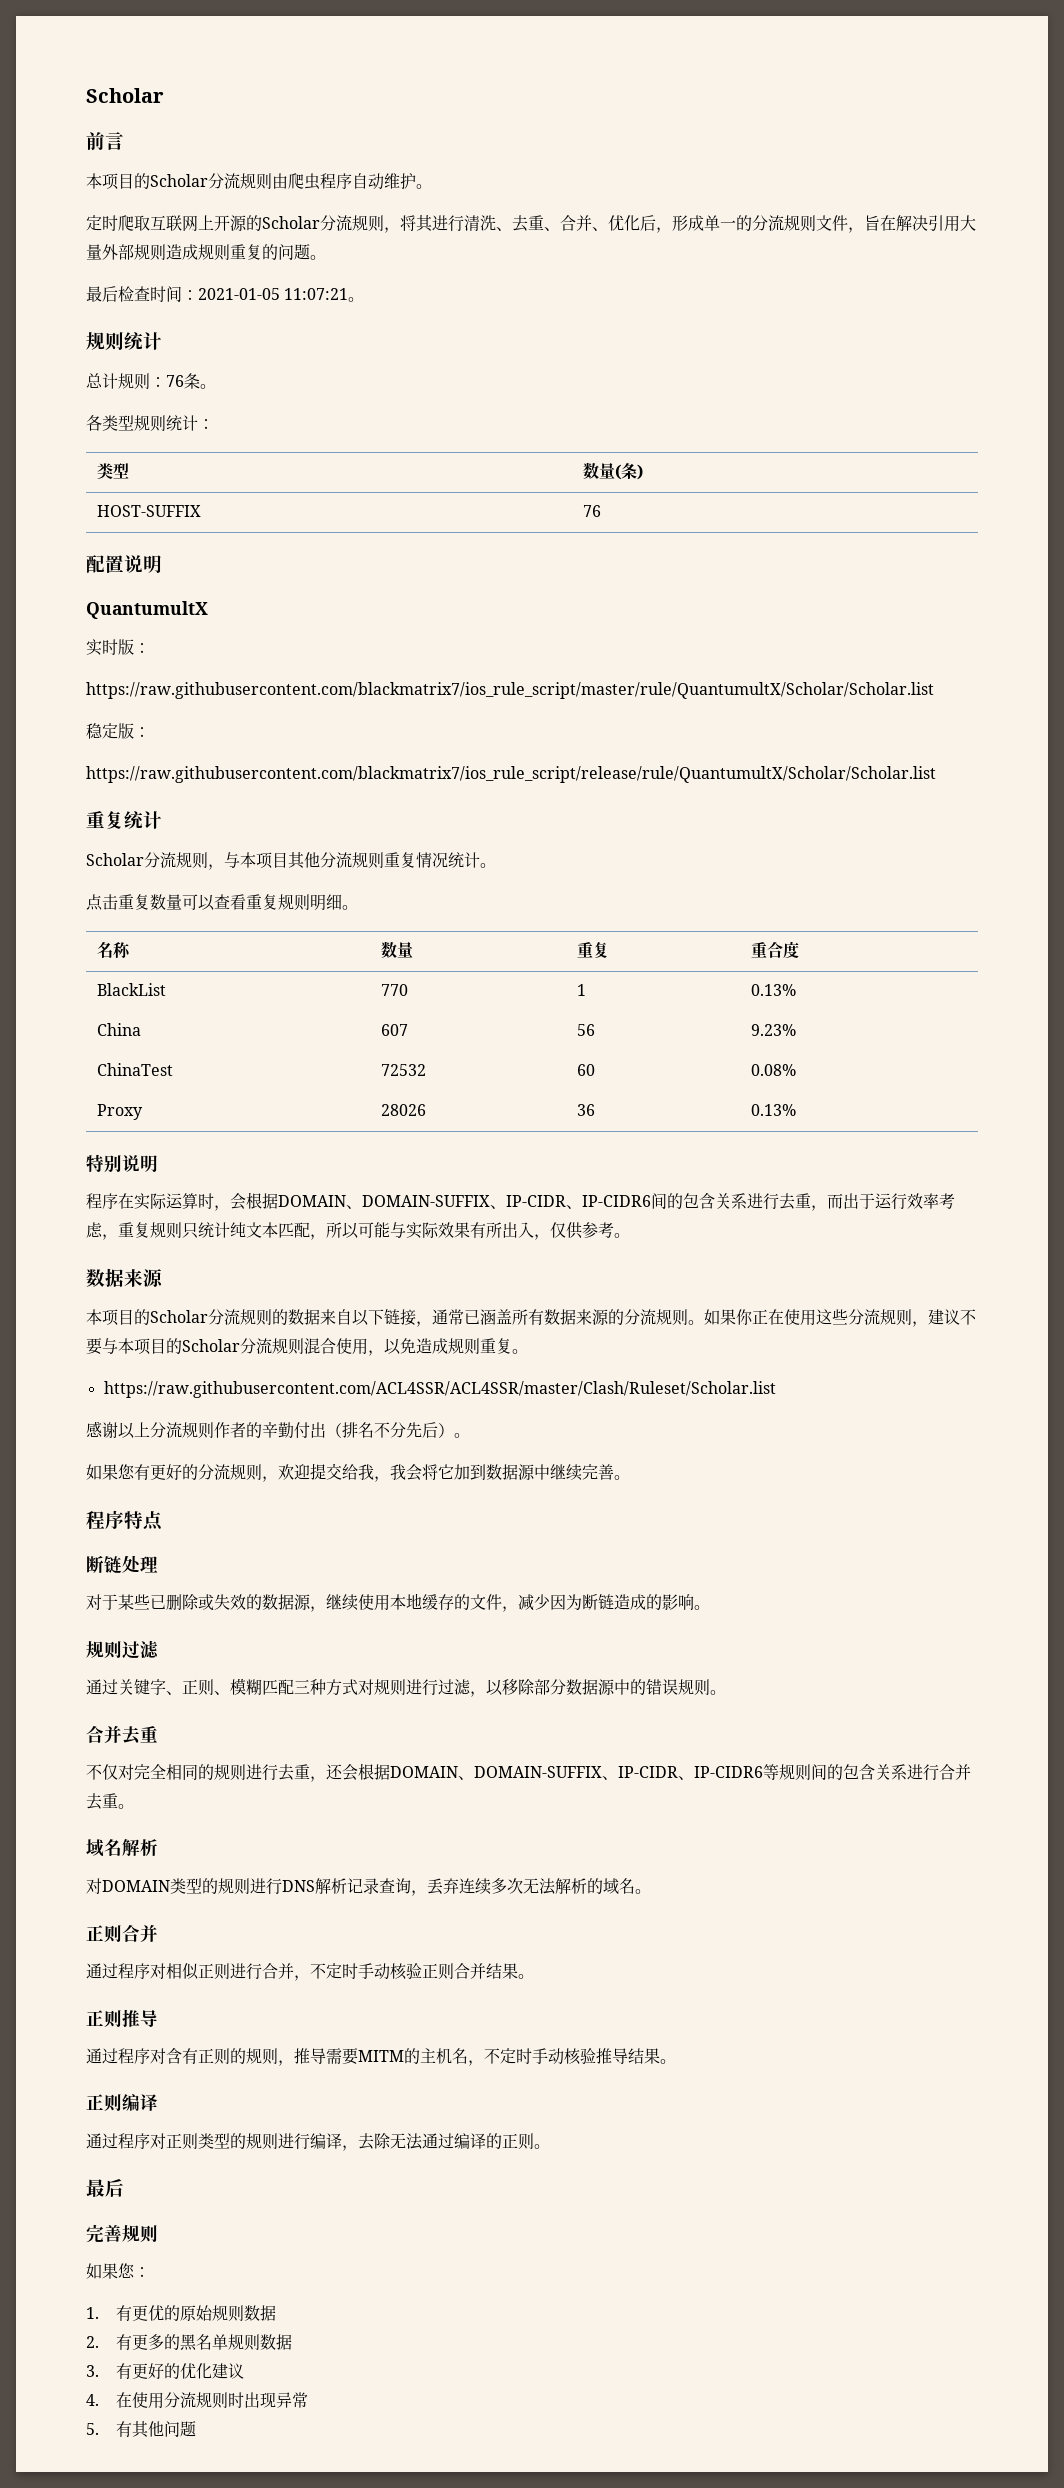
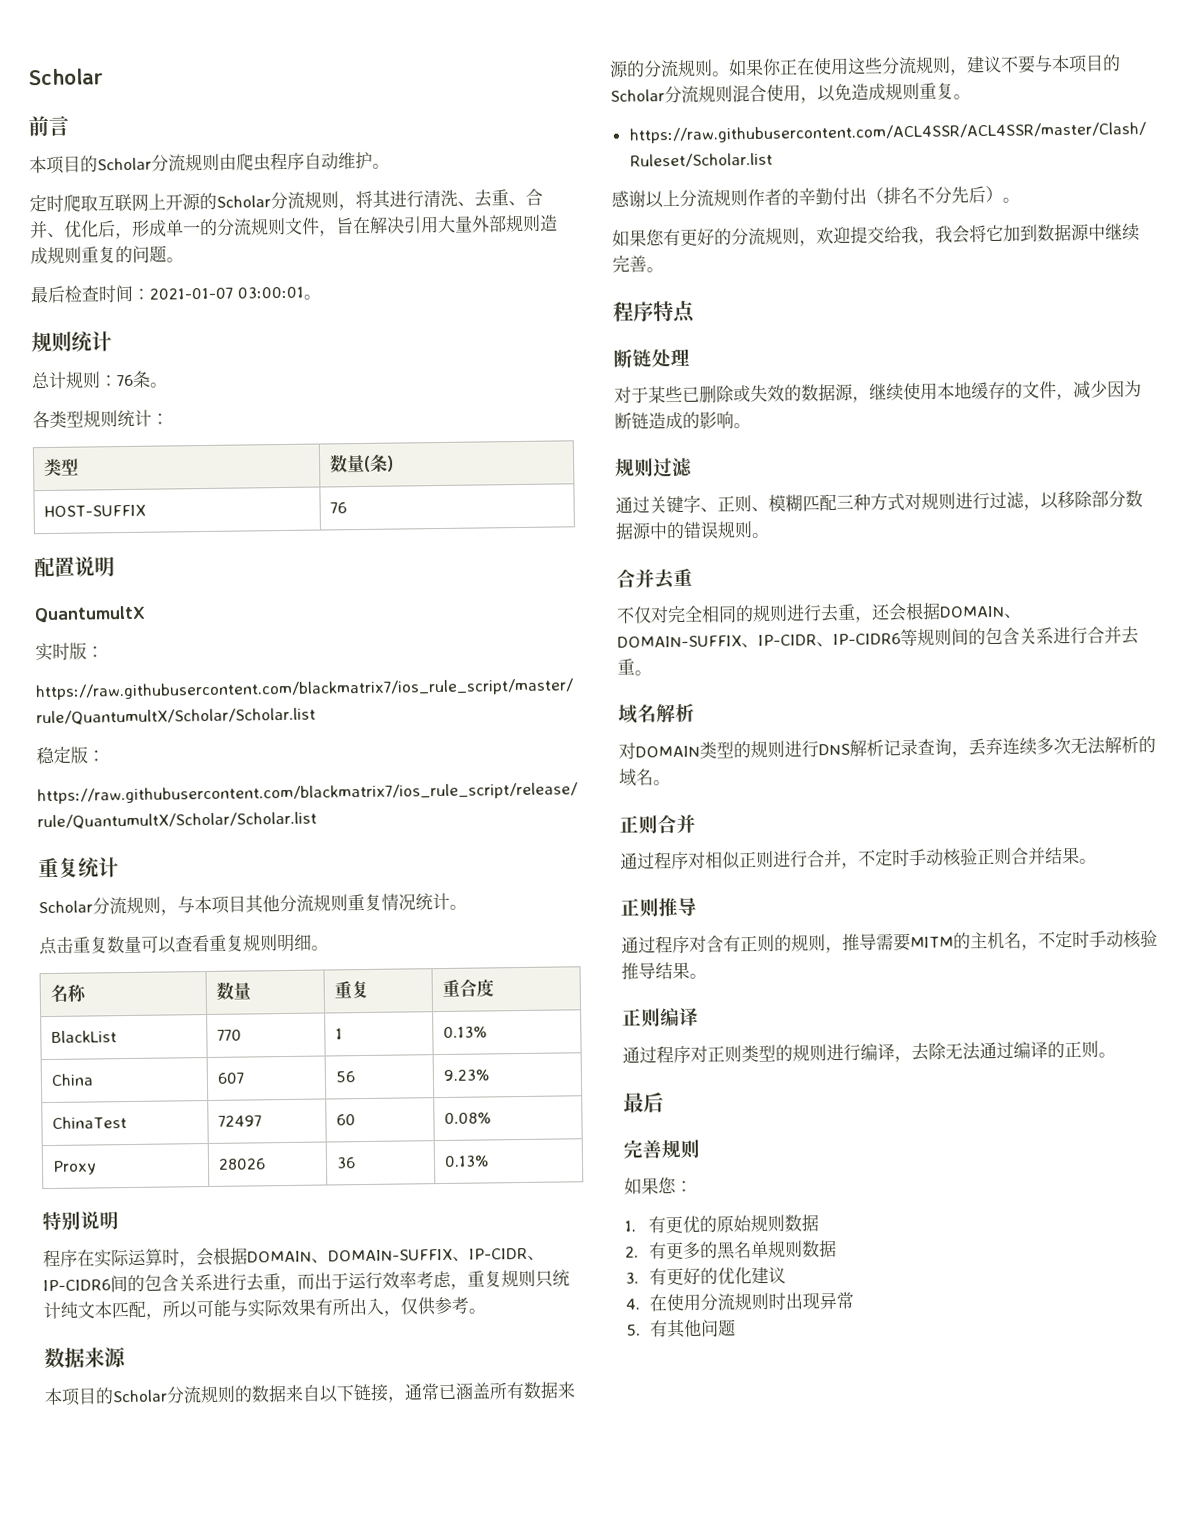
- 最后检查时间：2021-01-05 11:07:21。
+ 最后检查时间：2021-01-07 03:00:01。
- ChinaTest | 72532 | 60 | 0.08%
+ ChinaTest | 72497 | 60 | 0.08%

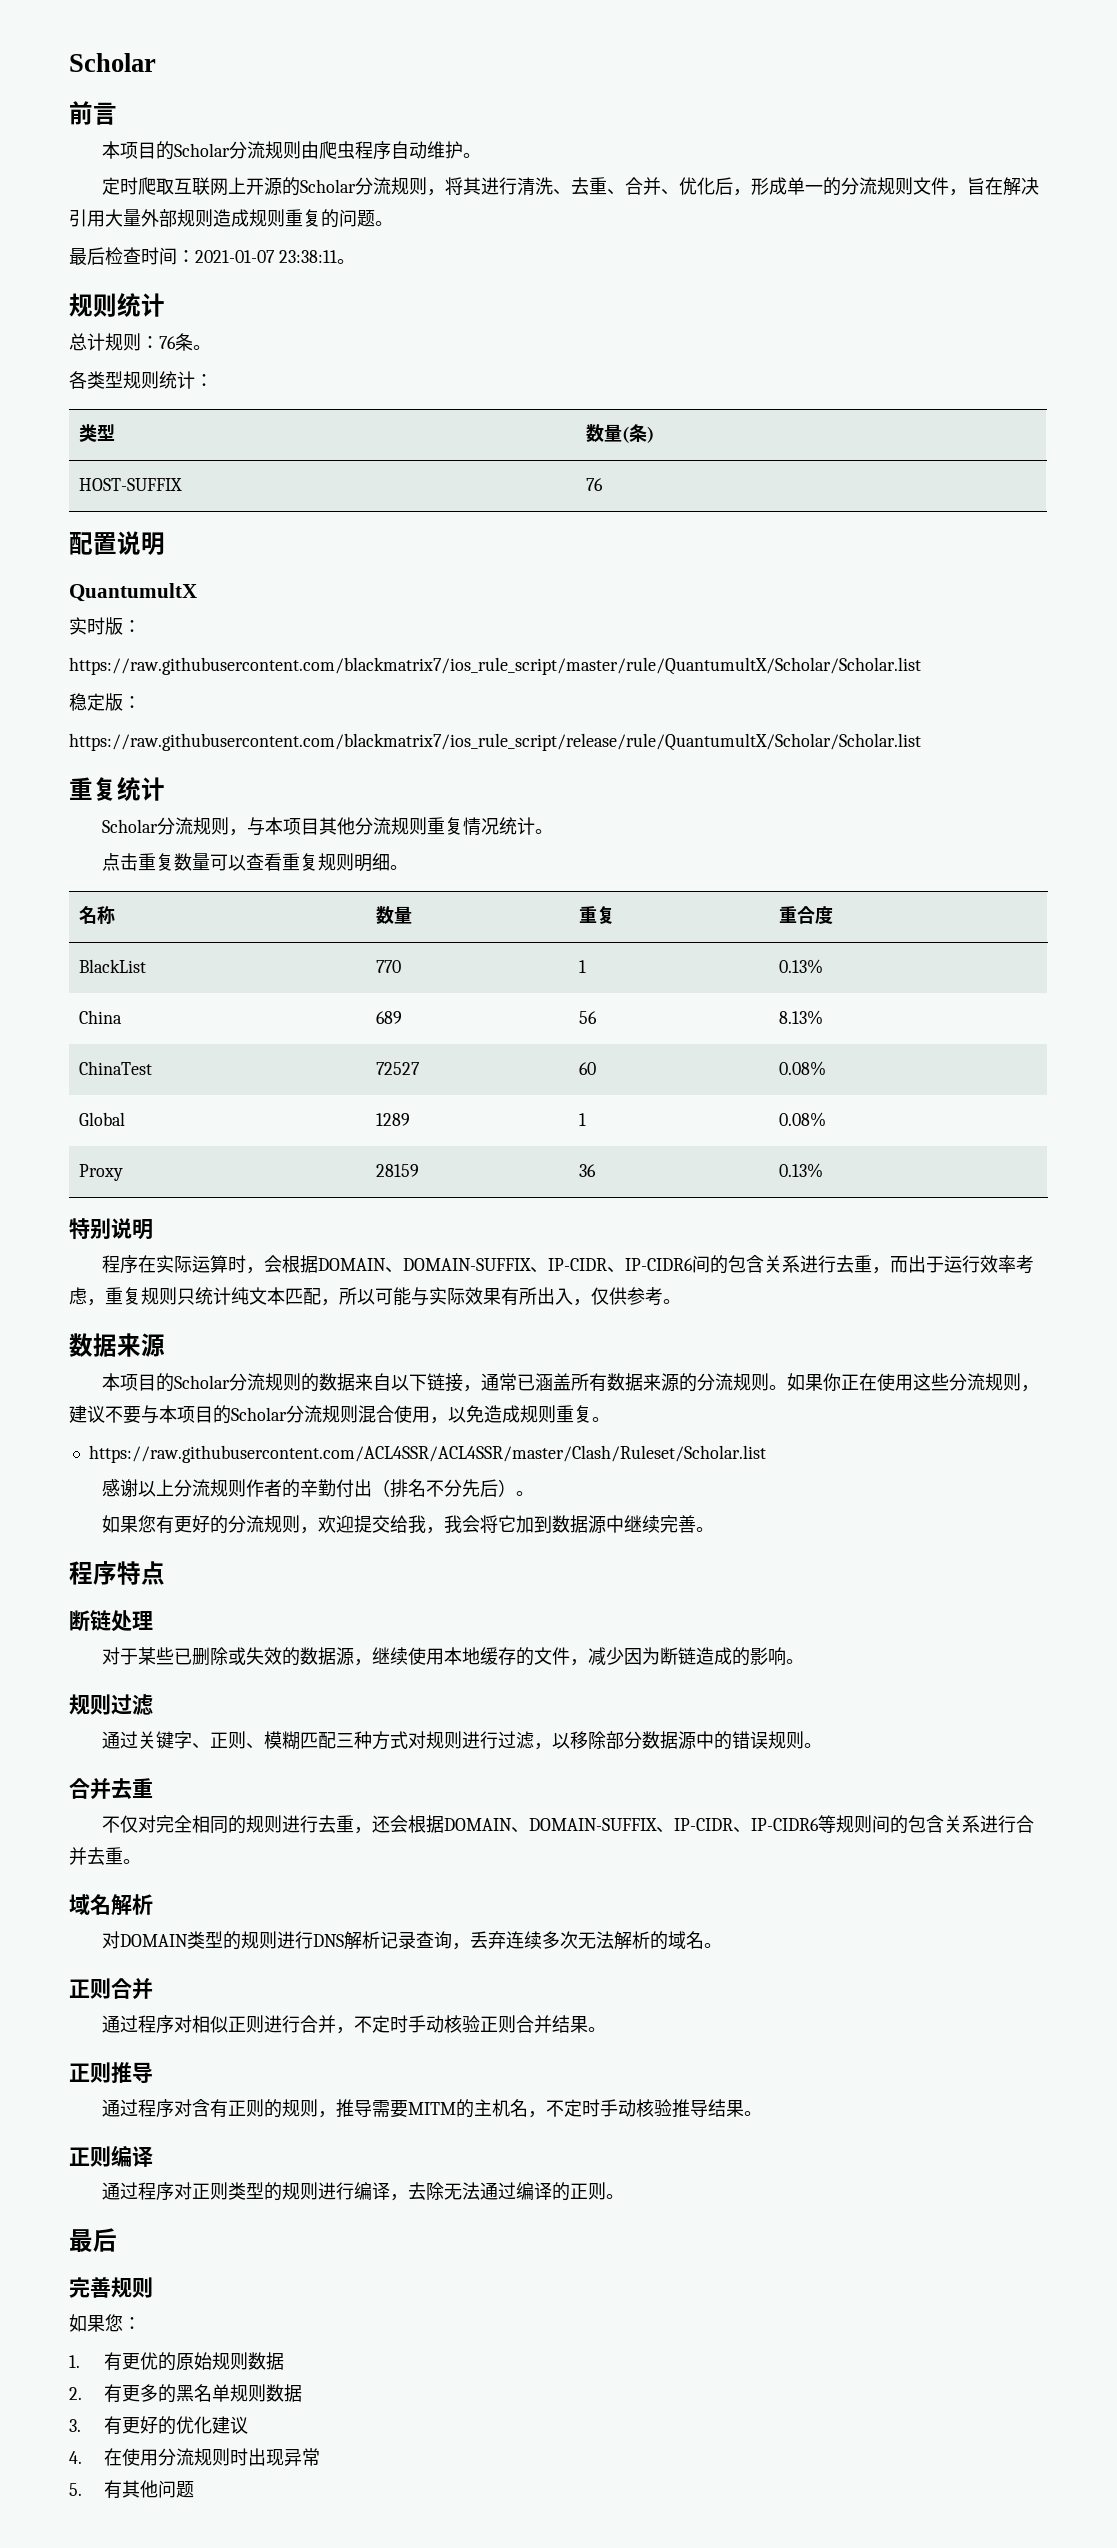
- 最后检查时间：2021-01-07 03:00:01。
+ 最后检查时间：2021-01-07 23:38:11。
- China | 607 | 56 | 9.23%
+ China | 689 | 56 | 8.13%
- ChinaTest | 72497 | 60 | 0.08%
+ ChinaTest | 72527 | 60 | 0.08%
+ Global | 1289 | 1 | 0.08%
- Proxy | 28026 | 36 | 0.13%
+ Proxy | 28159 | 36 | 0.13%

